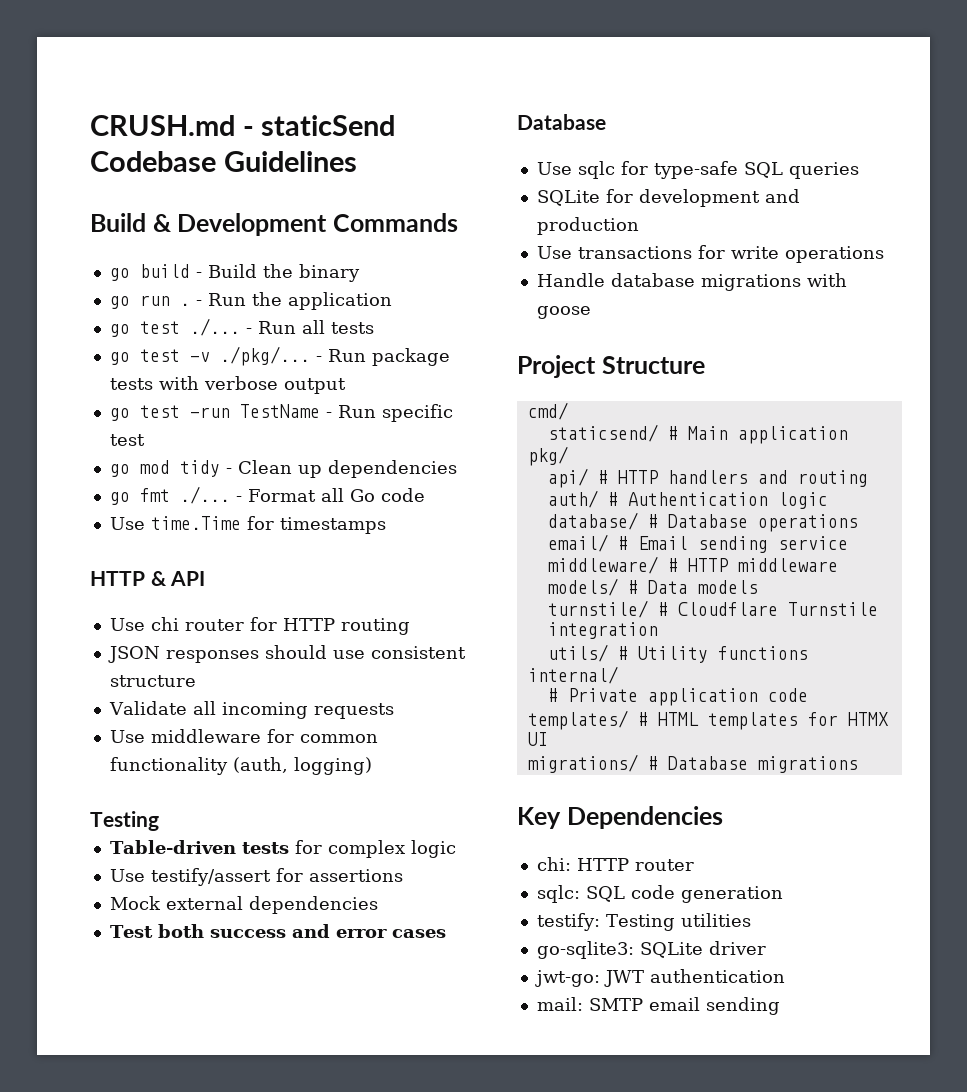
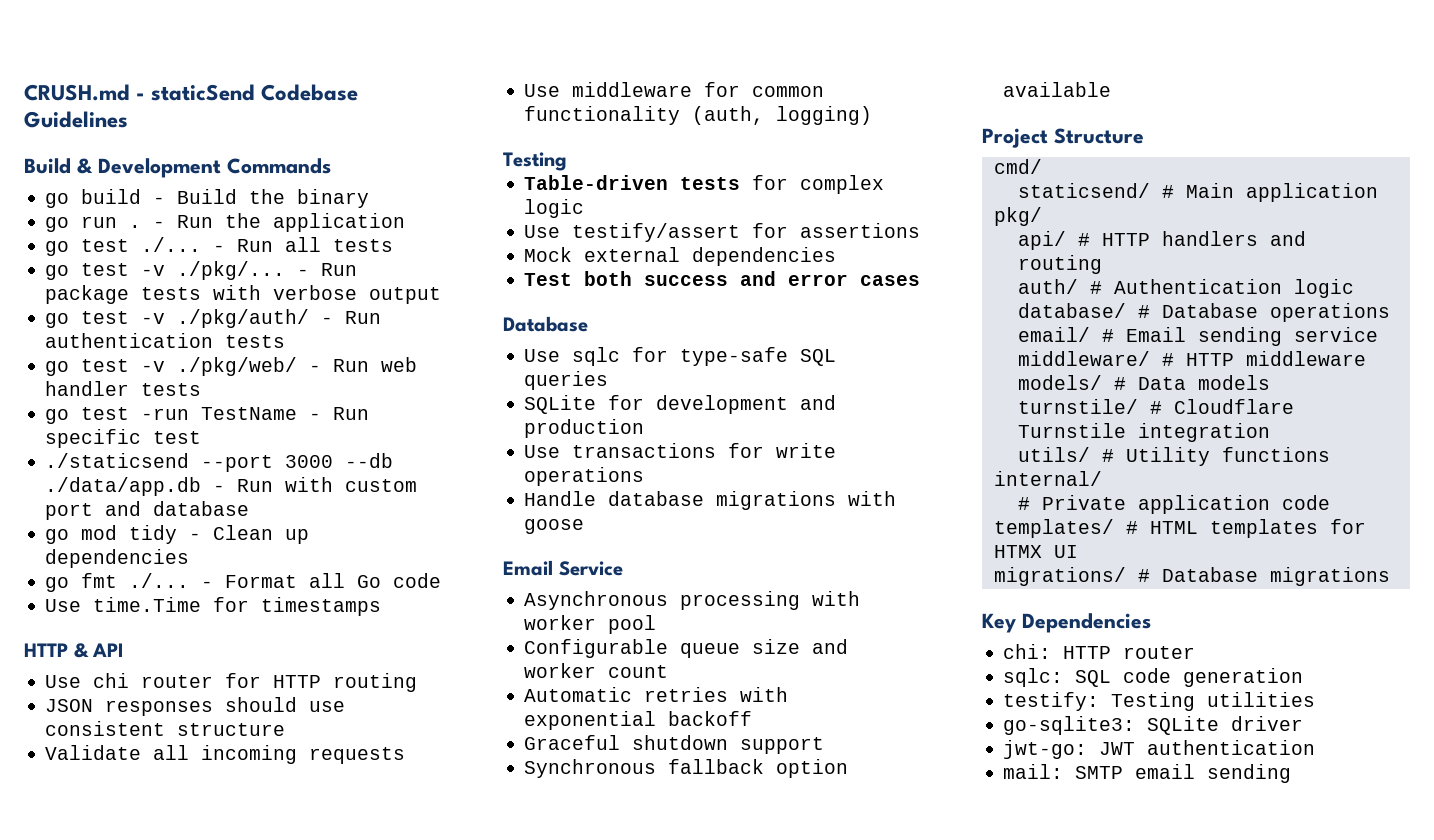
+ go test -v ./pkg/auth/ - Run authentication tests
+ go test -v ./pkg/web/ - Run web handler tests
+ ./staticsend --port 3000 --db ./data/app.db - Run with custom port and database
+ Email Service
+ Asynchronous processing with worker pool
+ Configurable queue size and worker count
+ Automatic retries with exponential backoff
+ Graceful shutdown support
+ Synchronous fallback option available

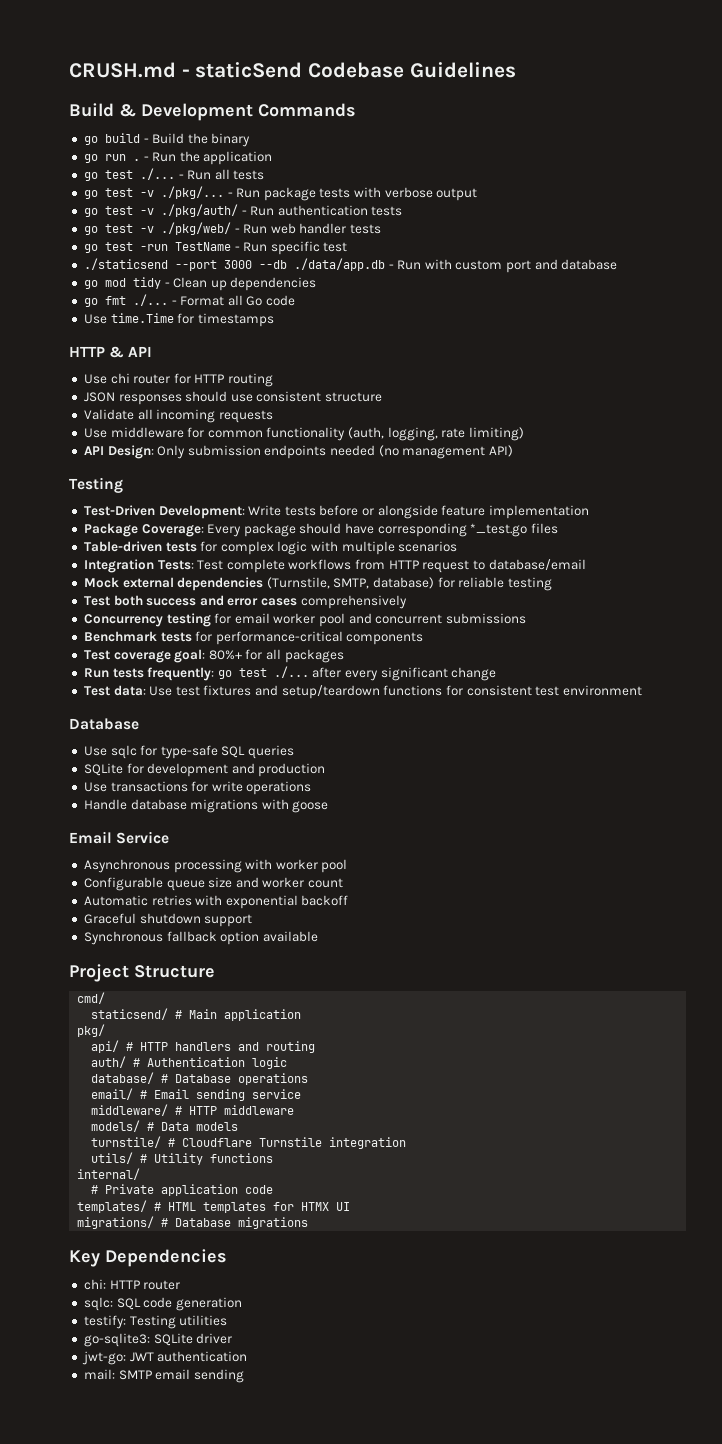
- Use middleware for common functionality (auth, logging)
+ Use middleware for common functionality (auth, logging, rate limiting)
+ API Design: Only submission endpoints needed (no management API)
  Testing
+ Test-Driven Development: Write tests before or alongside feature implementation
+ Package Coverage: Every package should have corresponding *_test.go files
- Table-driven tests for complex logic
- Use testify/assert for assertions
- Mock external dependencies
+ Table-driven tests for complex logic with multiple scenarios
+ Integration Tests: Test complete workflows from HTTP request to database/email
+ Mock external dependencies (Turnstile, SMTP, database) for reliable testing
- Test both success and error cases
+ Test both success and error cases comprehensively
+ Concurrency testing for email worker pool and concurrent submissions
+ Benchmark tests for performance-critical components
+ Test coverage goal: 80%+ for all packages
+ Run tests frequently: go test ./... after every significant change
+ Test data: Use test fixtures and setup/teardown functions for consistent test environment

